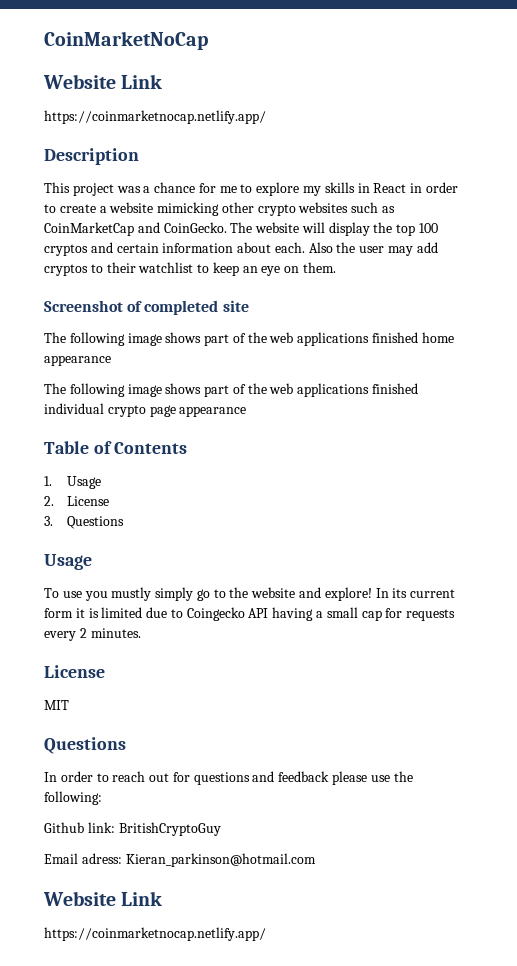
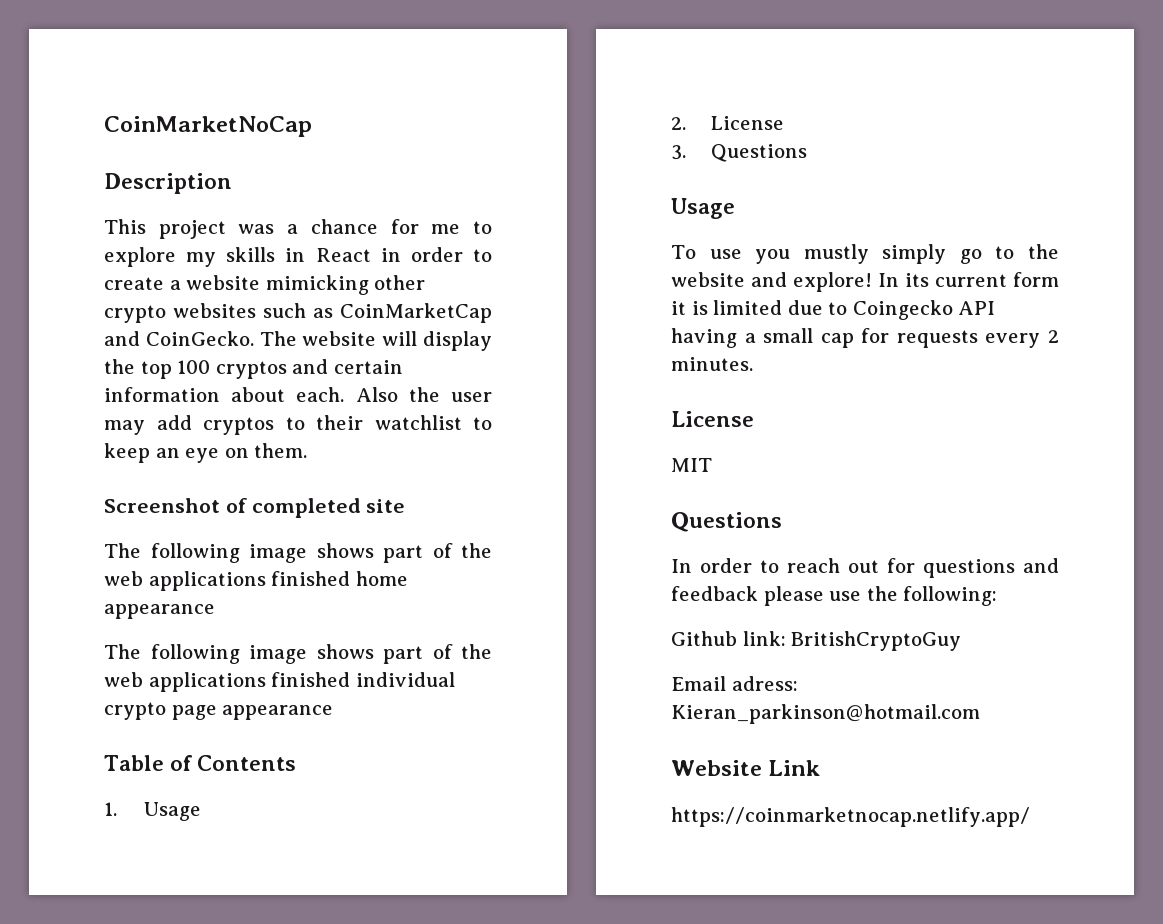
  CoinMarketNoCap
- Website Link
- https://coinmarketnocap.netlify.app/

